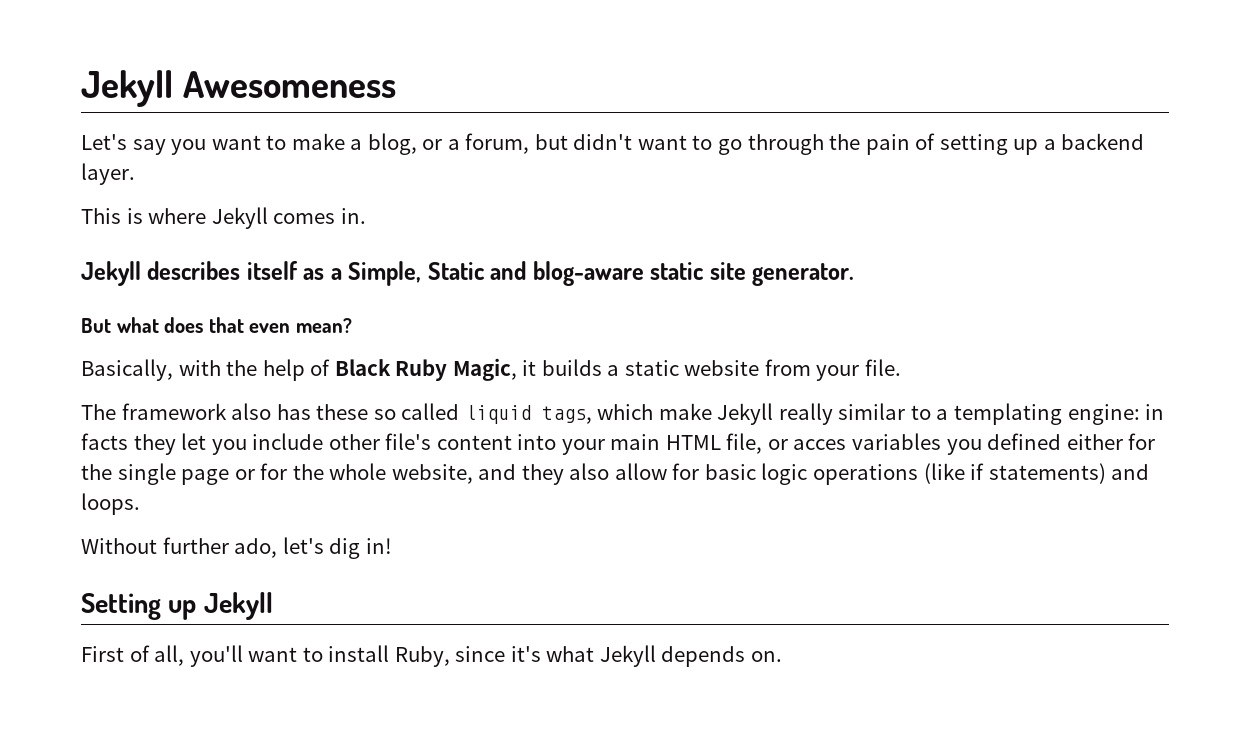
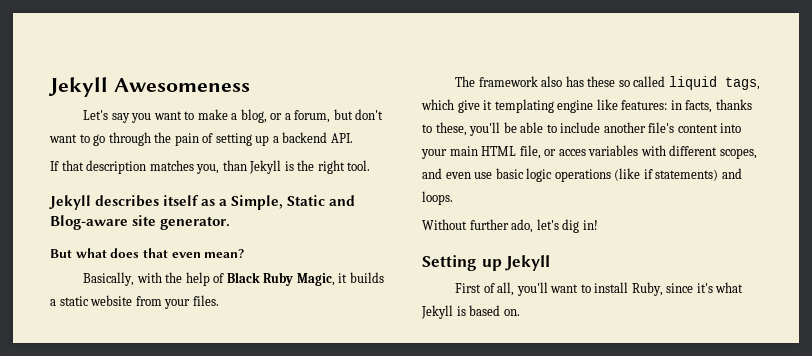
- Let's say you want to make a blog, or a forum, but didn't want to go through the pain of setting up a backend layer.
- This is where Jekyll comes in.
+ Let's say you want to make a blog, or a forum, but don't want to go through the pain of setting up a backend API.
+ If that description matches you, than Jekyll is the right tool.
- Jekyll describes itself as a Simple, Static and blog-aware static site generator.
+ Jekyll describes itself as a Simple, Static and Blog-aware site generator.
- Basically, with the help of Black Ruby Magic, it builds a static website from your file.
+ Basically, with the help of Black Ruby Magic, it builds a static website from your files.
- The framework also has these so called liquid tags, which make Jekyll really similar to a templating engine: in facts they let you include other file's content into your main HTML file, or acces variables you defined either for the single page or for the whole website, and they also allow for basic logic operations (like if statements) and loops.
+ The framework also has these so called liquid tags, which give it templating engine like features: in facts, thanks to these, you'll be able to include another file's content into your main HTML file, or acces variables with different scopes, and even use basic logic operations (like if statements) and loops.
- First of all, you'll want to install Ruby, since it's what Jekyll depends on.
+ First of all, you'll want to install Ruby, since it's what Jekyll is based on.

